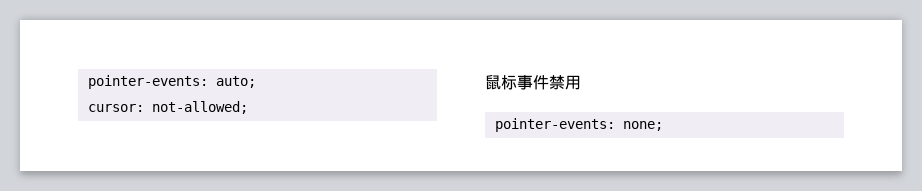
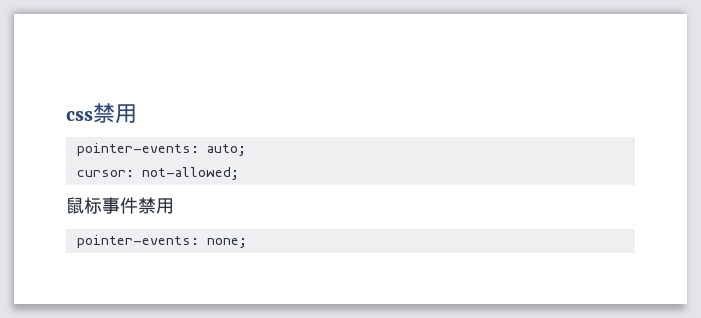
+ css禁用

